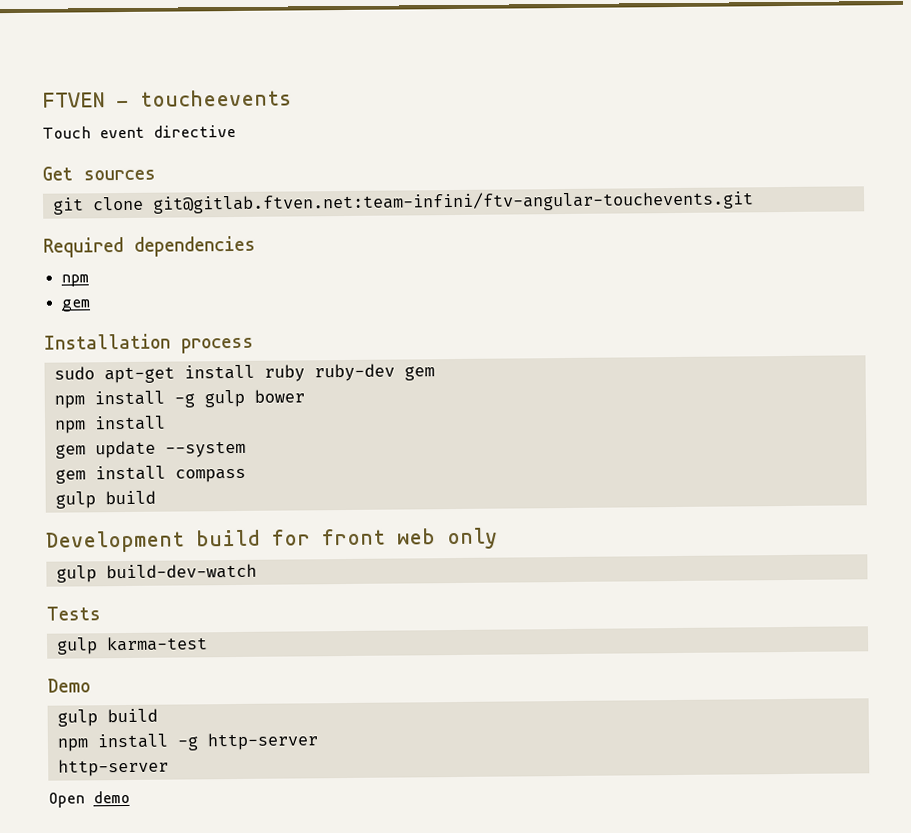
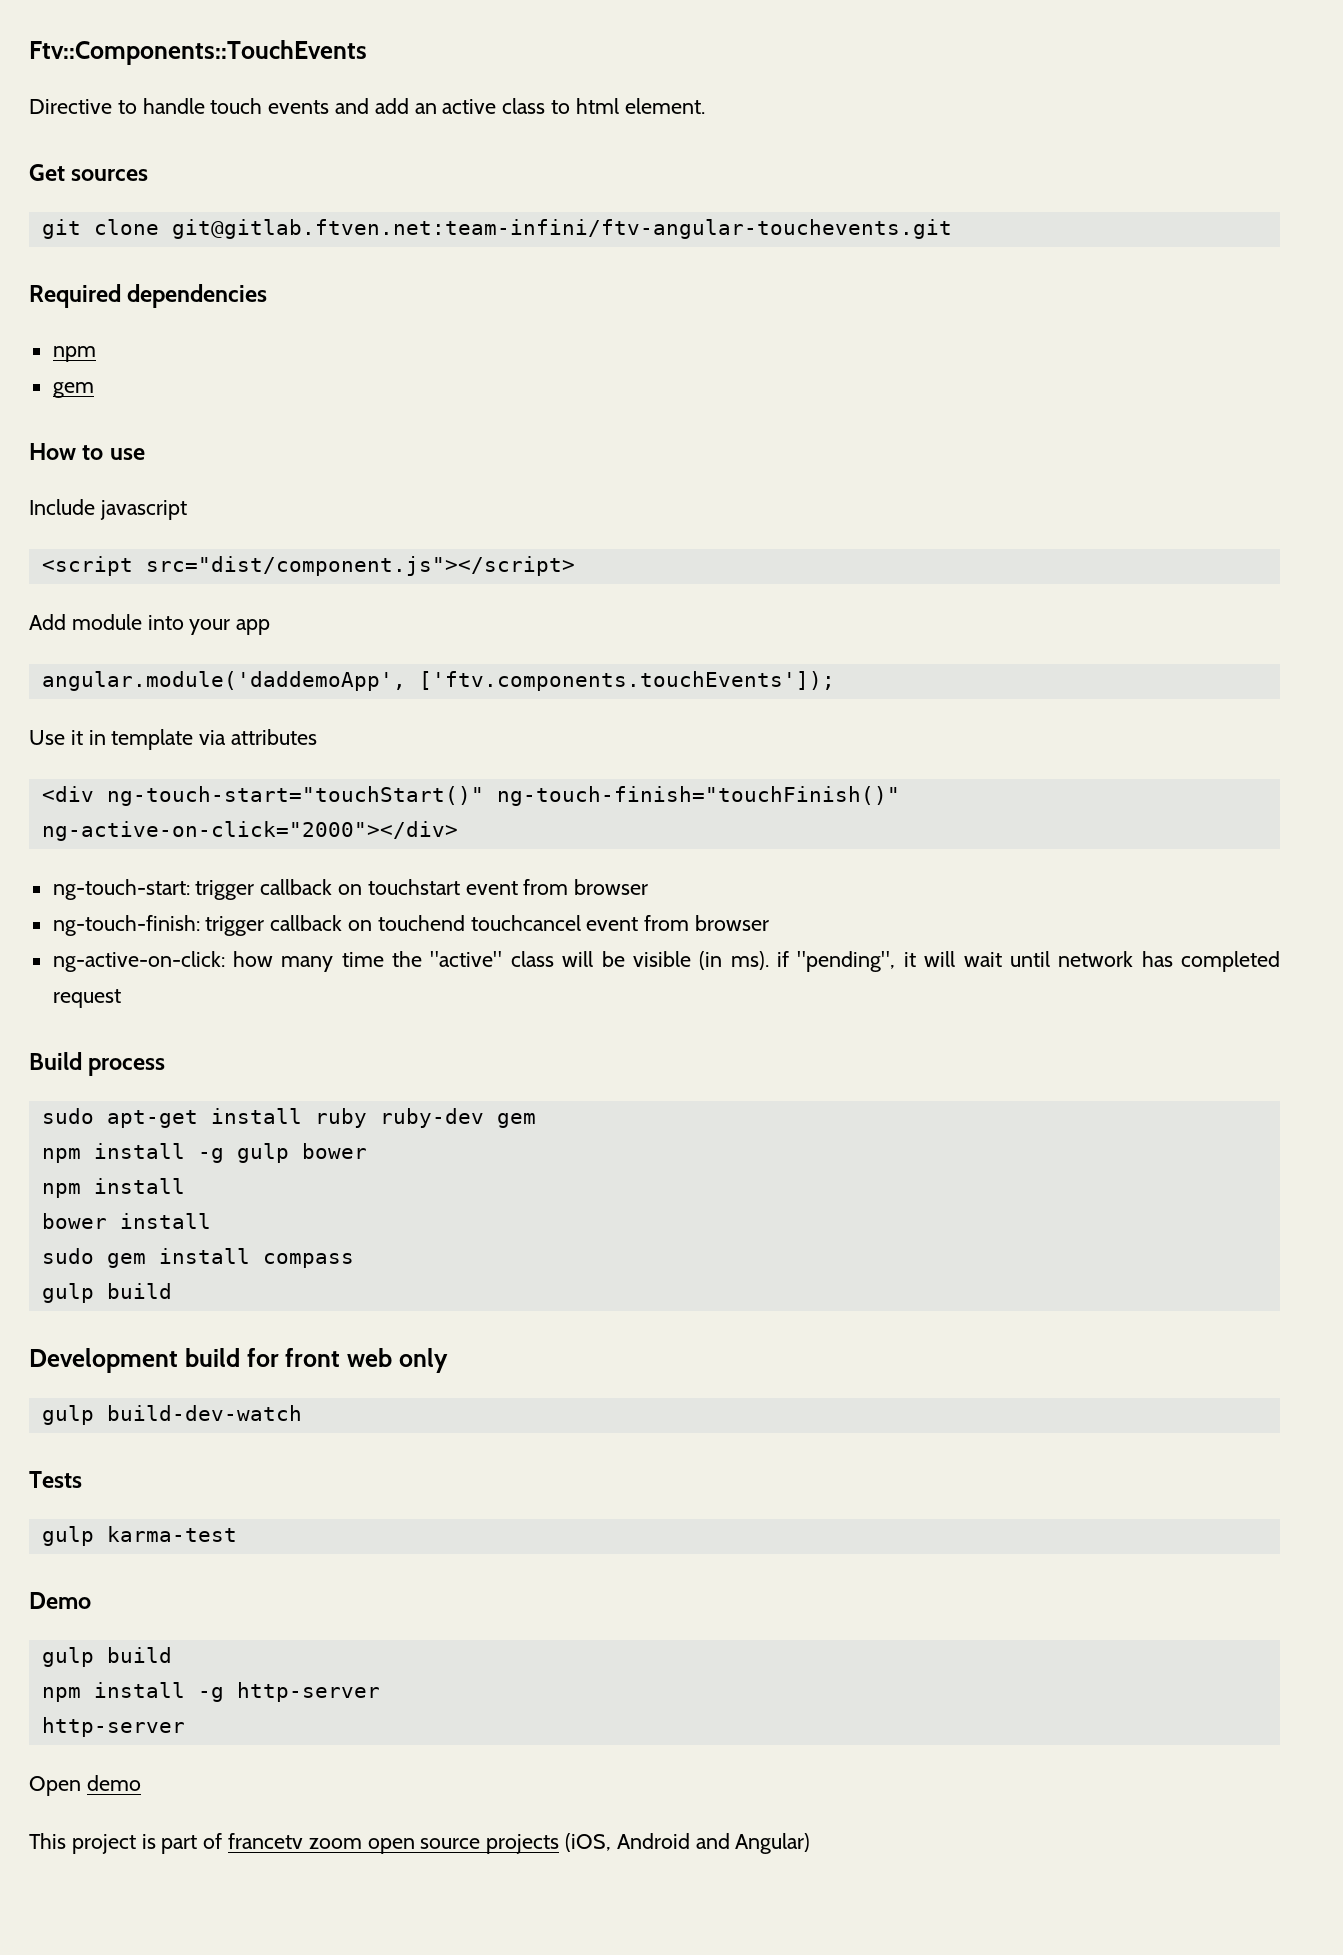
- FTVEN - toucheevents
- Touch event directive
+ Ftv::Components::TouchEvents
+ Directive to handle touch events and add an active class to html element.
- Installation process
+ How to use
+ Include javascript
+ <script src="dist/component.js"></script>
+ Add module into your app
+ angular.module('daddemoApp', ['ftv.components.touchEvents']);
+ Use it in template via attributes
+ <div ng-touch-start="touchStart()" ng-touch-finish="touchFinish()" ng-active-on-click="2000"></div>
+ ng-touch-start: trigger callback on touchstart event from browser
+ ng-touch-finish: trigger callback on touchend touchcancel event from browser
+ ng-active-on-click: how many time the "active" class will be visible (in ms). if "pending", it will wait until network has completed request
+ Build process
- gem update --system
- gem install compass
+ bower install
+ sudo gem install compass
+ This project is part of francetv zoom open source projects (iOS, Android and Angular)

